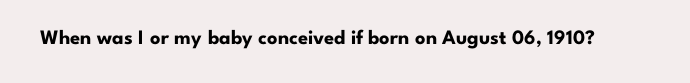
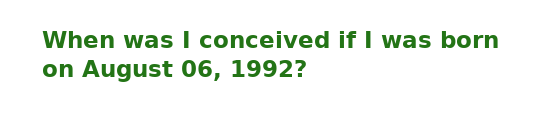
- When was I or my baby conceived if born on August 06, 1910?
+ When was I conceived if I was born on August 06, 1992?

